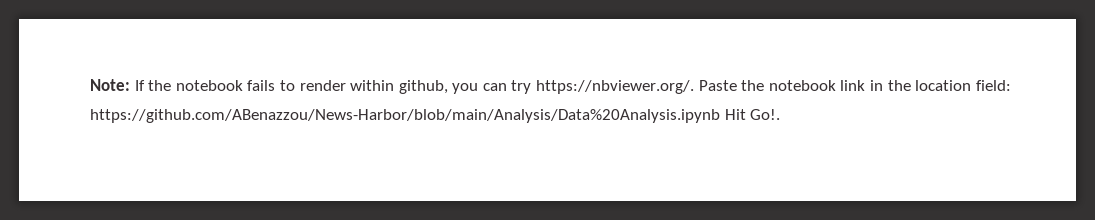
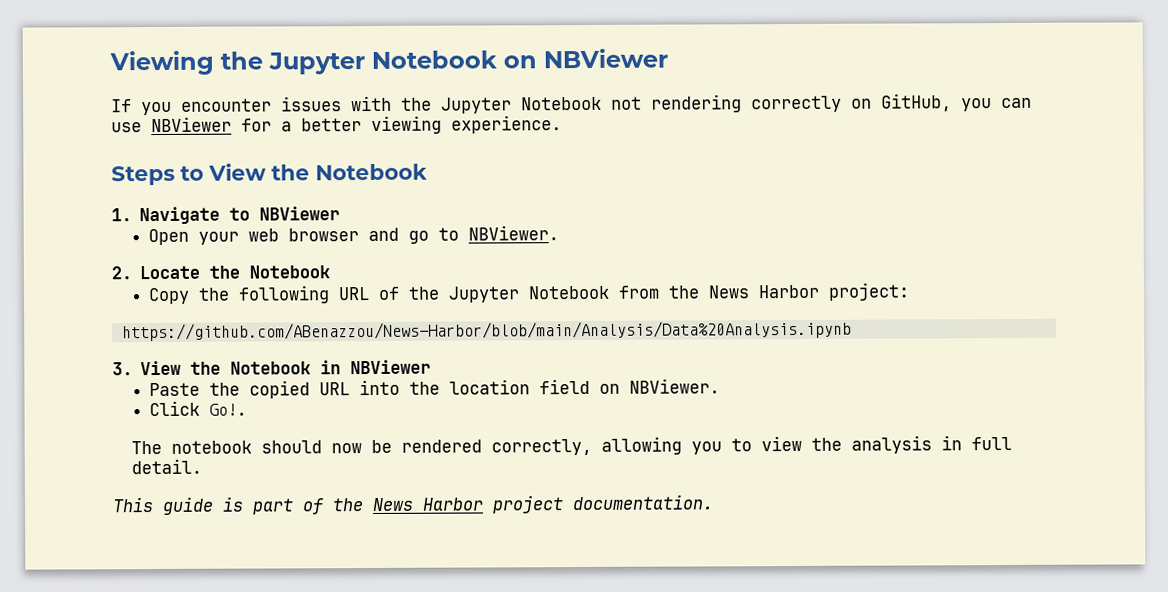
- Note: If the notebook fails to render within github, you can try https://nbviewer.org/. Paste the notebook link in the location field: https://github.com/ABenazzou/News-Harbor/blob/main/Analysis/Data%20Analysis.ipynb Hit Go!.
+ Viewing the Jupyter Notebook on NBViewer
+ If you encounter issues with the Jupyter Notebook not rendering correctly on GitHub, you can use NBViewer for a better viewing experience.
+ Steps to View the Notebook
+ 1. Navigate to NBViewer
+ Open your web browser and go to NBViewer.
+ 2. Locate the Notebook
+ Copy the following URL of the Jupyter Notebook from the News Harbor project:
+ https://github.com/ABenazzou/News-Harbor/blob/main/Analysis/Data%20Analysis.ipynb
+ 3. View the Notebook in NBViewer
+ Paste the copied URL into the location field on NBViewer.
+ Click Go!.
+ The notebook should now be rendered correctly, allowing you to view the analysis in full detail.
+ This guide is part of the News Harbor project documentation.

